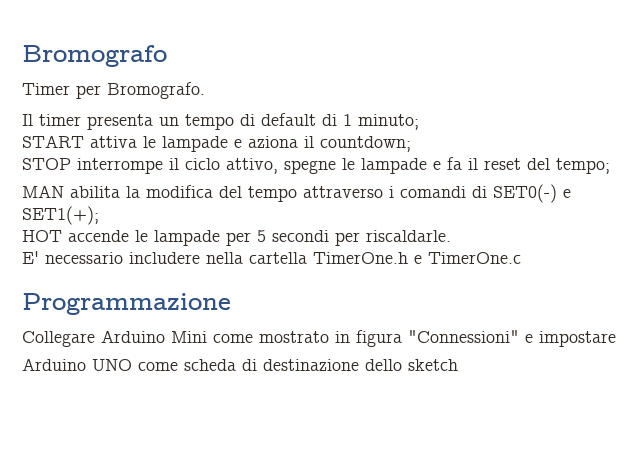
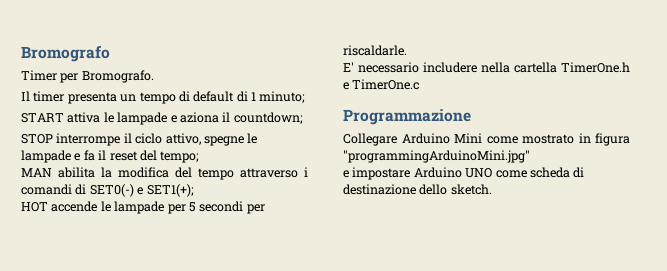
- Collegare Arduino Mini come mostrato in figura "Connessioni" e impostare
- Arduino UNO come scheda di destinazione dello sketch
+ Collegare Arduino Mini come mostrato in figura "programmingArduinoMini.jpg"
+ e impostare Arduino UNO come scheda di destinazione dello sketch.

